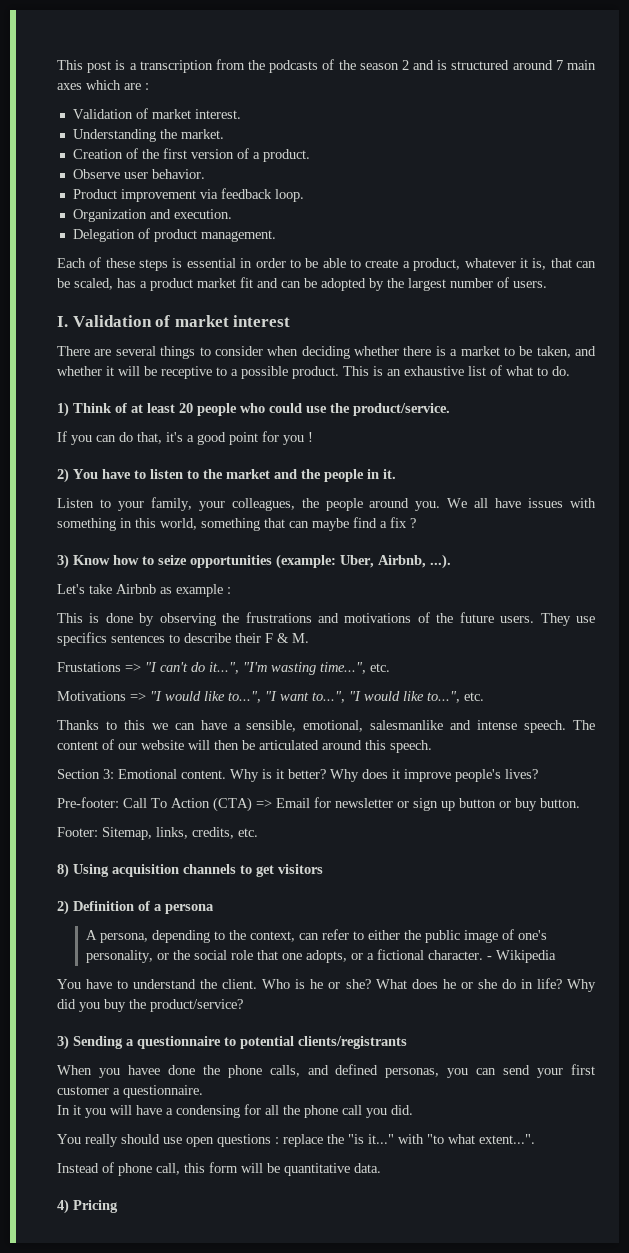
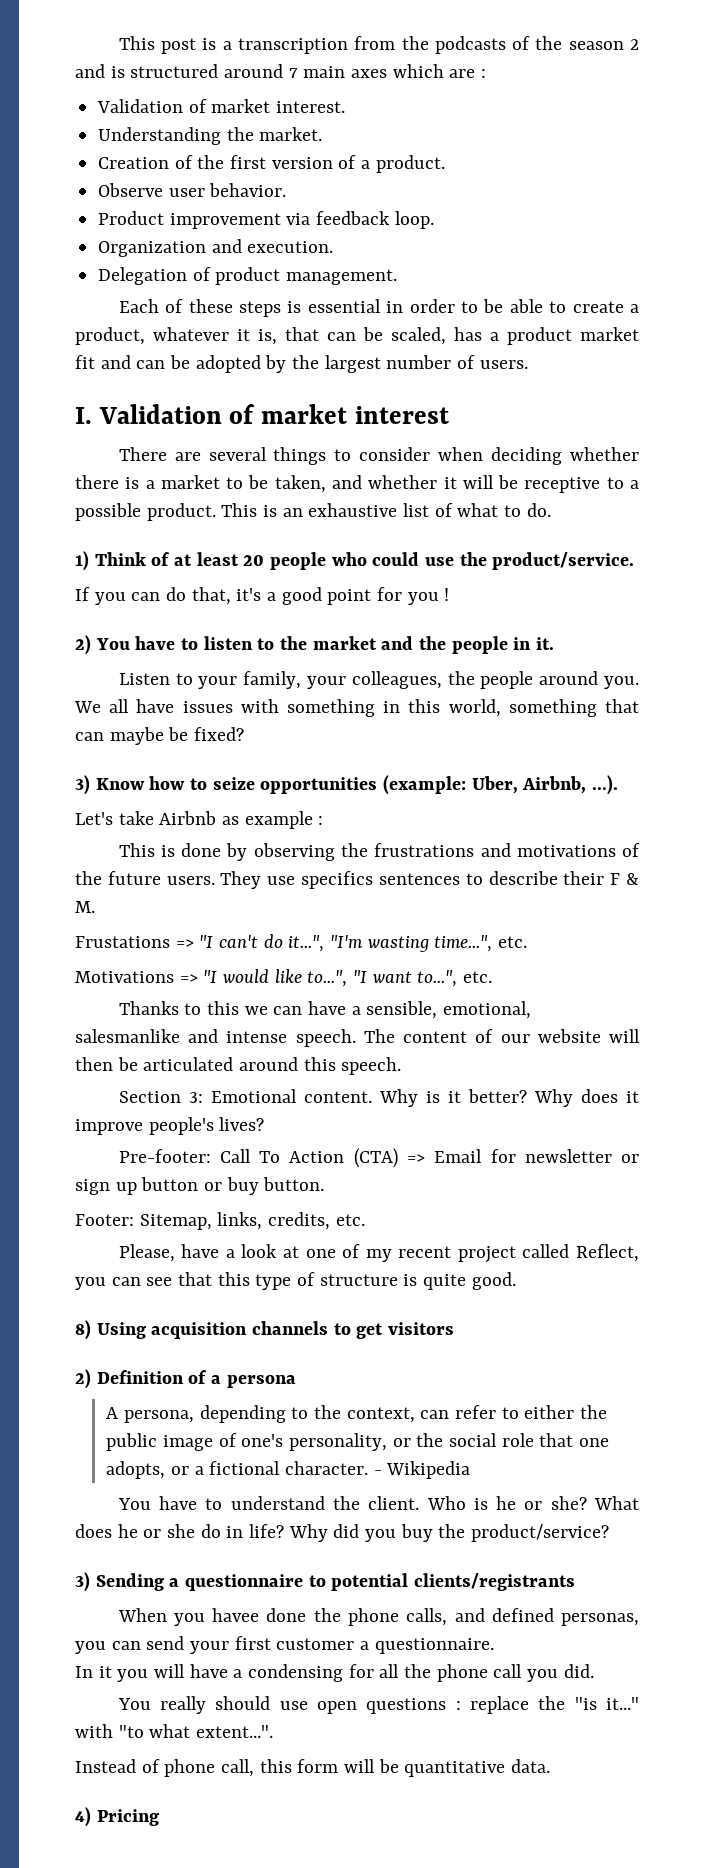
- We all have issues with something in this world, something that can maybe find a fix ?
+ We all have issues with something in this world, something that can maybe be fixed?
- Motivations => "I would like to...", "I want to...", "I would like to...", etc.
+ Motivations => "I would like to...", "I want to...", etc.
+ Please, have a look at one of my recent project called Reflect, you can see that this type of structure is quite good.

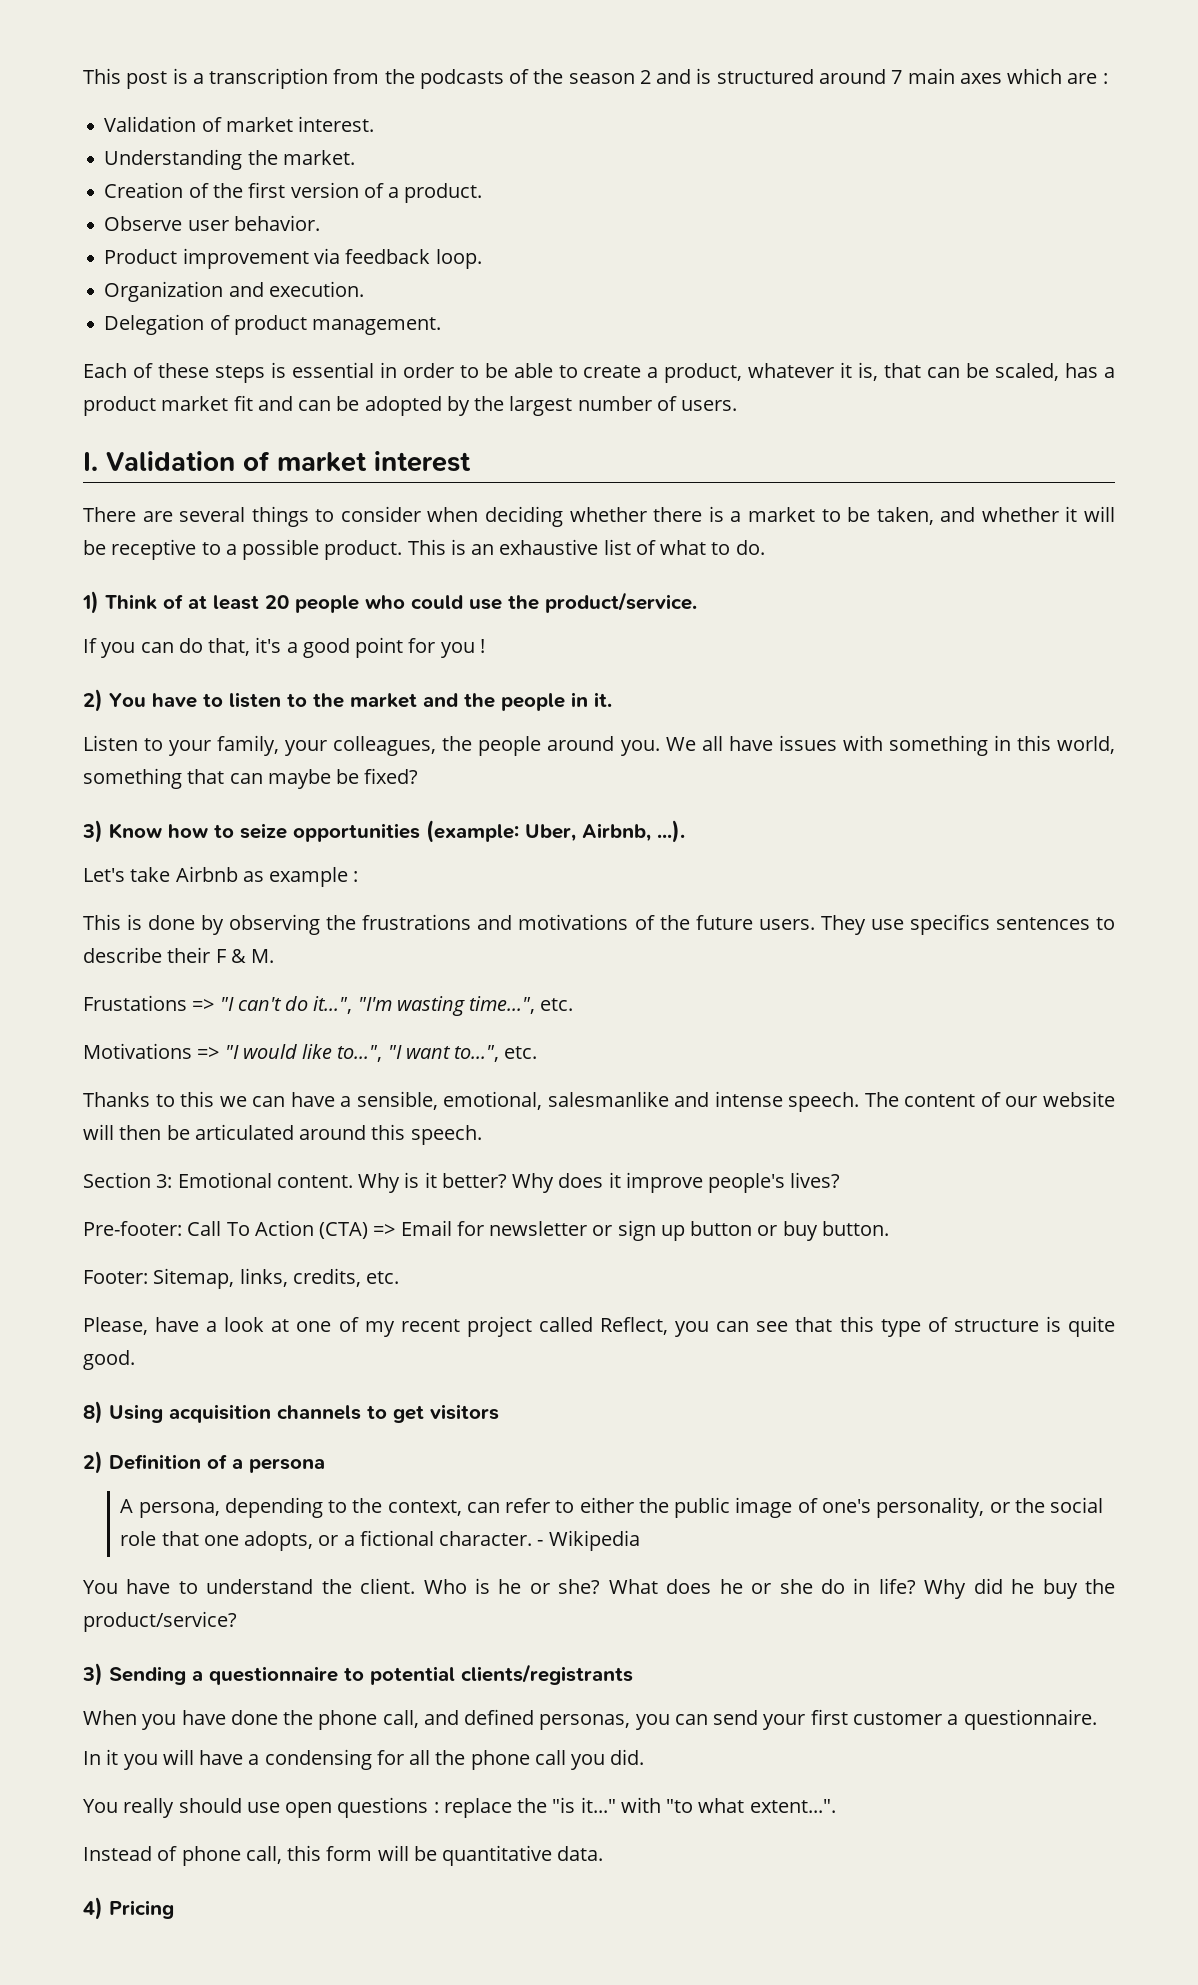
- Why did you buy the product/service?
+ Why did he buy the product/service?
- When you havee done the phone calls, and defined personas, you can send your first customer a questionnaire.
+ When you have done the phone call, and defined personas, you can send your first customer a questionnaire.

